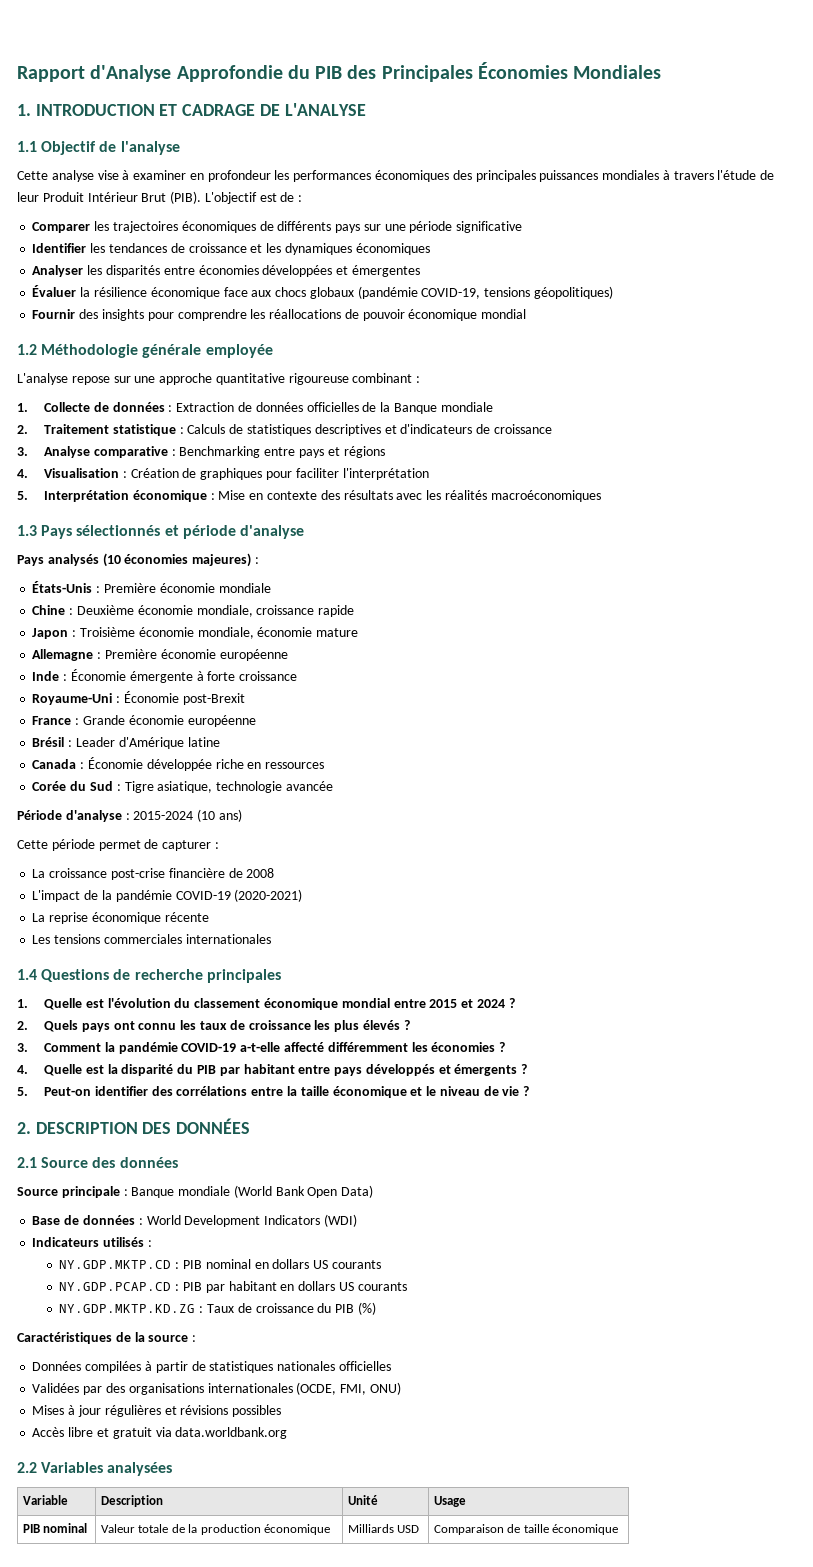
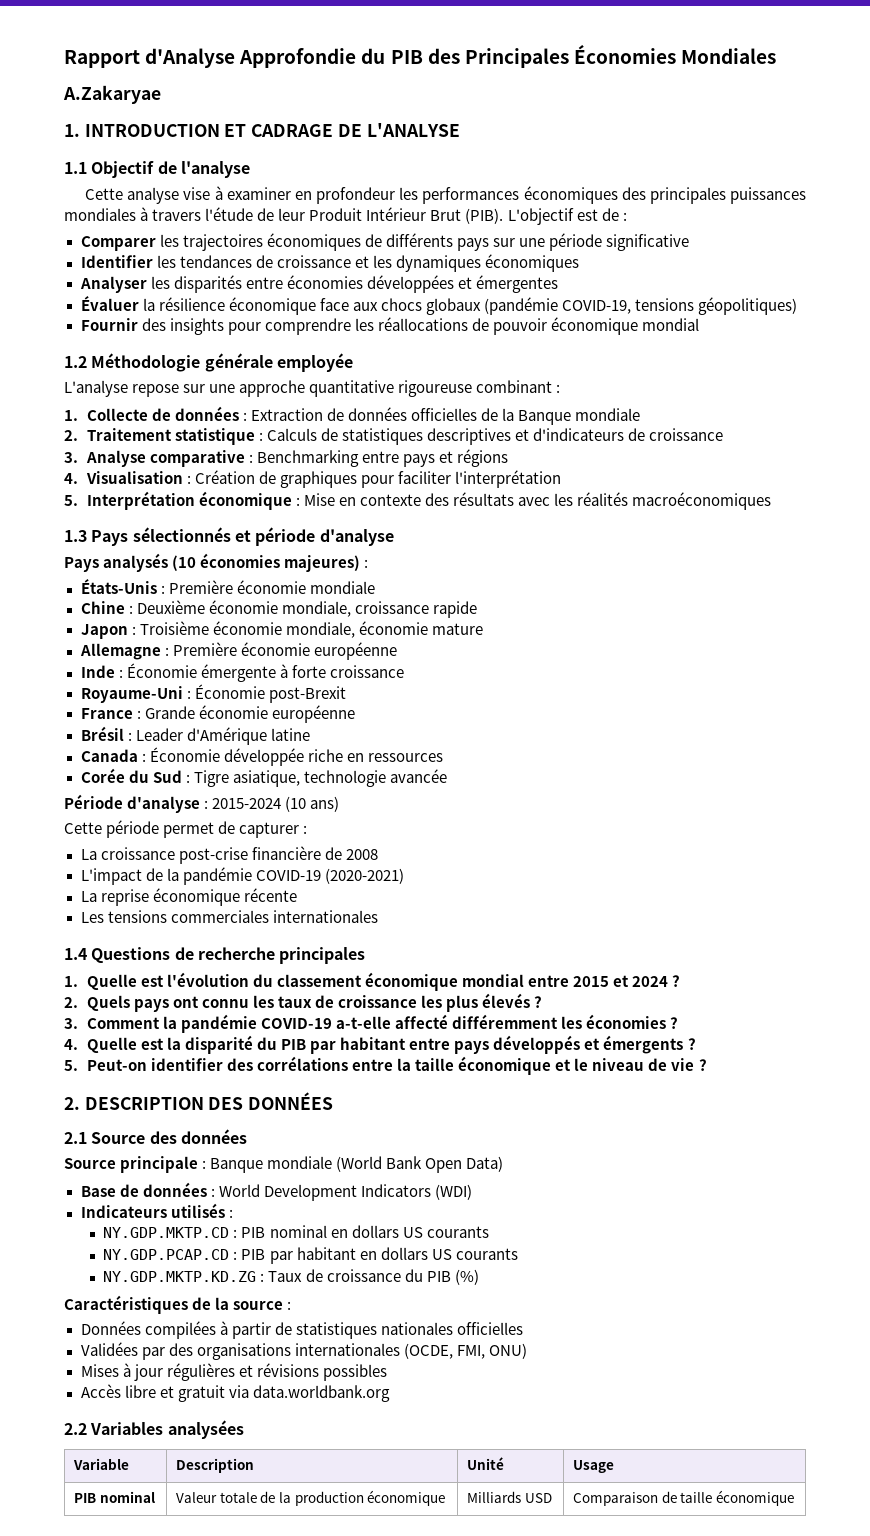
+ A.Zakaryae

